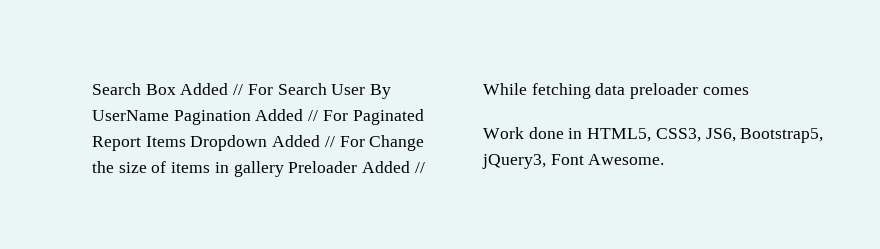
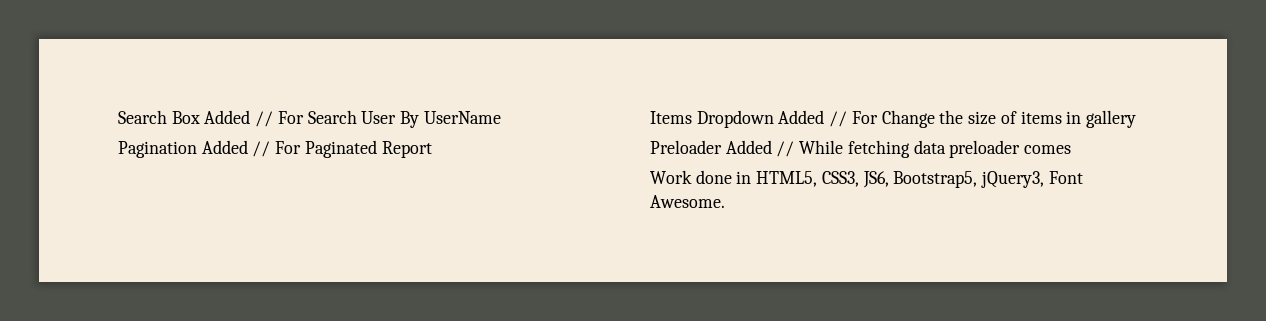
- Search Box Added // For Search User By UserName Pagination Added // For Paginated Report Items Dropdown Added // For Change the size of items in gallery Preloader Added // While fetching data preloader comes
+ Search Box Added // For Search User By UserName
+ Pagination Added // For Paginated Report
+ Items Dropdown Added // For Change the size of items in gallery
+ Preloader Added // While fetching data preloader comes

